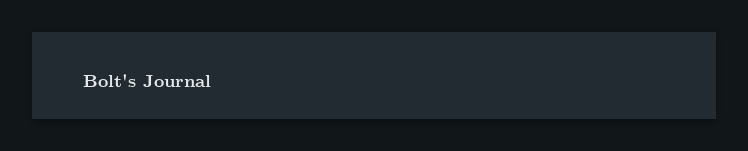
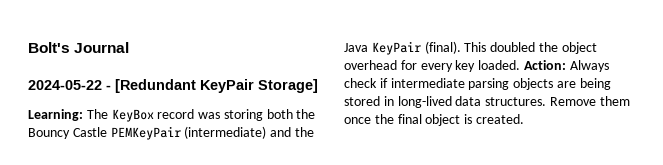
+ 2024-05-22 - [Redundant KeyPair Storage]
+ Learning: The KeyBox record was storing both the Bouncy Castle PEMKeyPair (intermediate) and the Java KeyPair (final). This doubled the object overhead for every key loaded. Action: Always check if intermediate parsing objects are being stored in long-lived data structures. Remove them once the final object is created.

